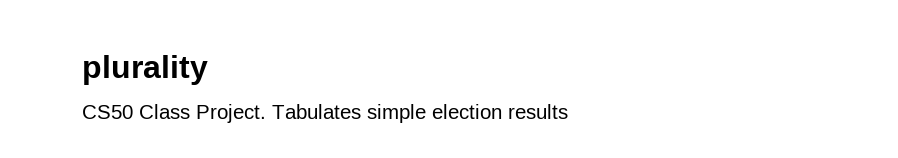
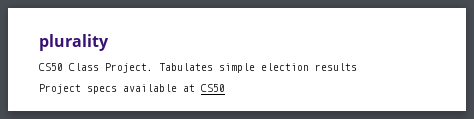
+ Project specs available at CS50

